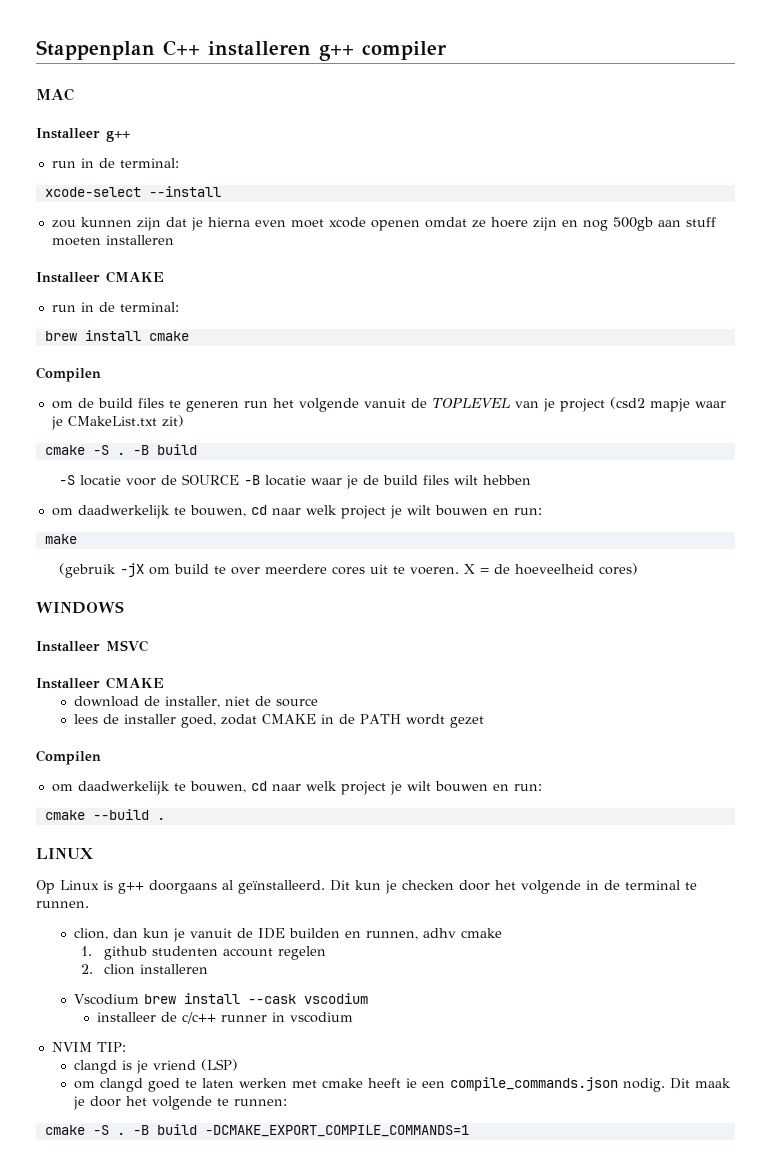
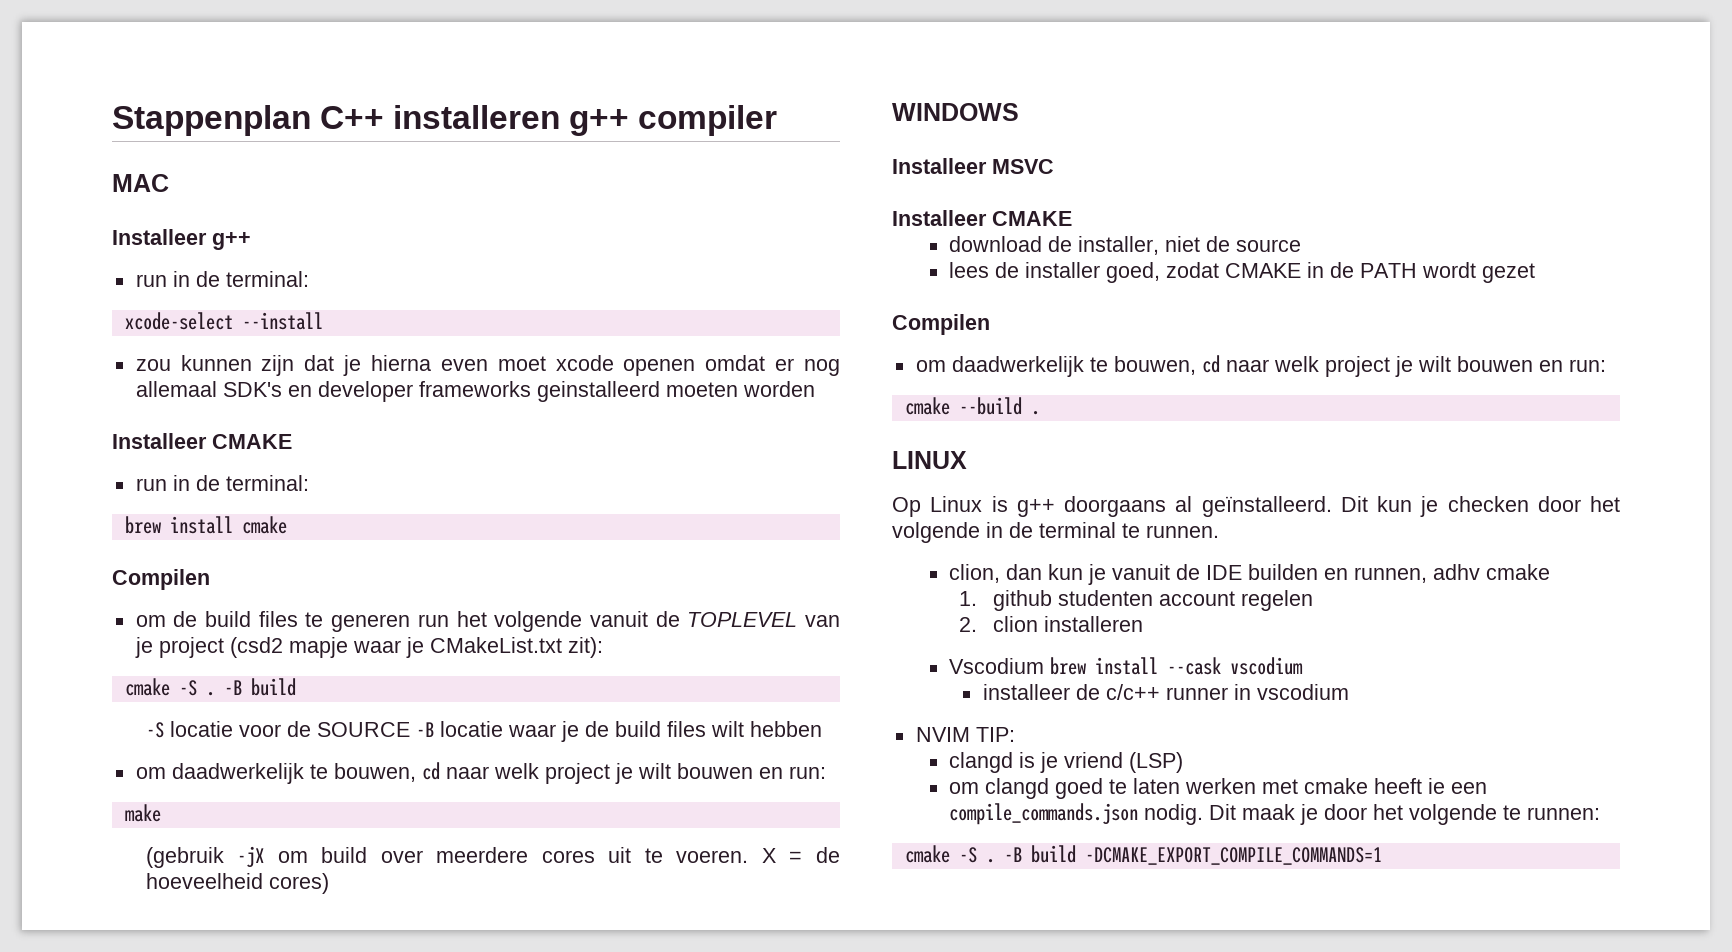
- zou kunnen zijn dat je hierna even moet xcode openen omdat ze hoere zijn en nog 500gb aan stuff moeten installeren
+ zou kunnen zijn dat je hierna even moet xcode openen omdat er nog allemaal SDK's en developer frameworks geinstalleerd moeten worden
- om de build files te generen run het volgende vanuit de TOPLEVEL van je project (csd2 mapje waar je CMakeList.txt zit)
+ om de build files te generen run het volgende vanuit de TOPLEVEL van je project (csd2 mapje waar je CMakeList.txt zit):
- (gebruik -jX om build te over meerdere cores uit te voeren.
+ (gebruik -jX om build over meerdere cores uit te voeren.

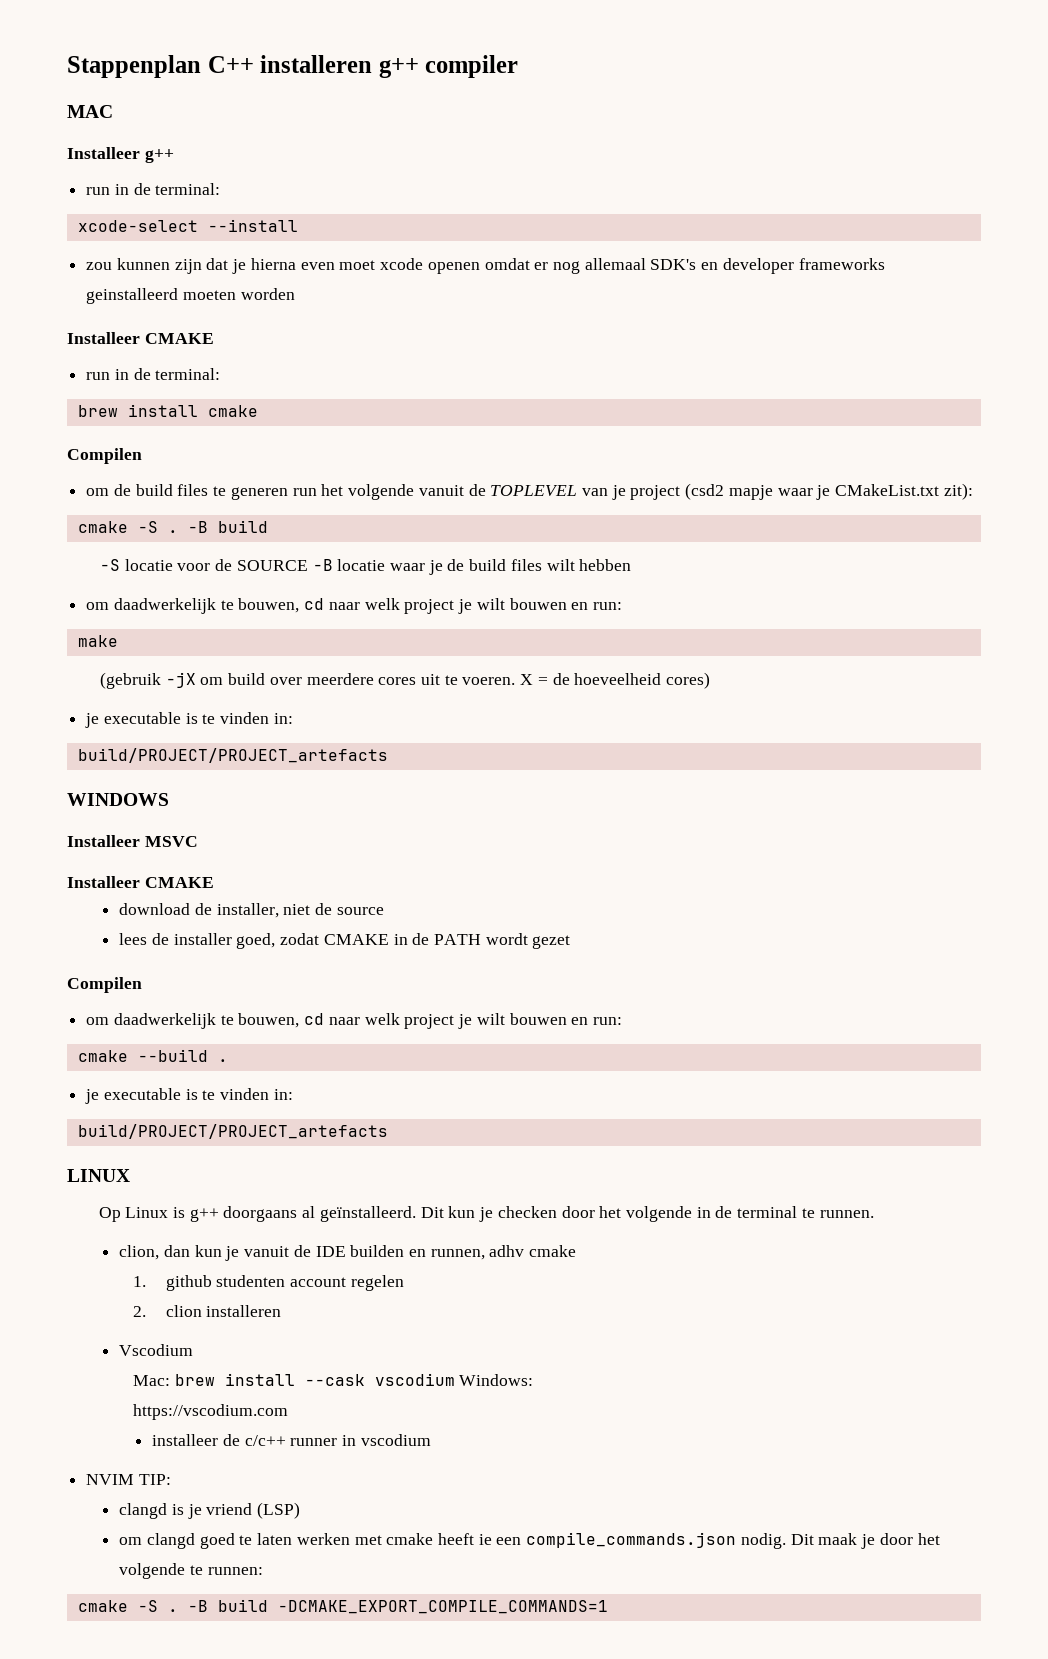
  X = de hoeveelheid cores)
+ je executable is te vinden in:
+ build/PROJECT/PROJECT_artefacts
  cmake --build .
+ je executable is te vinden in:
+ build/PROJECT/PROJECT_artefacts
- Vscodium brew install --cask vscodium
+ Vscodium
+ Mac: brew install --cask vscodium Windows:
+ https://vscodium.com

